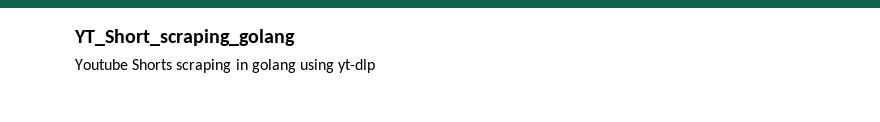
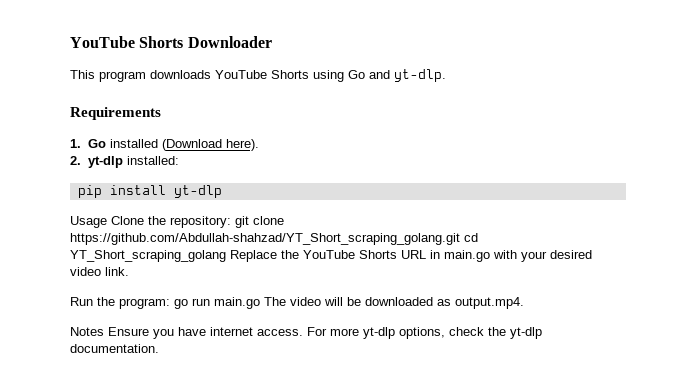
- YT_Short_scraping_golang
- Youtube Shorts scraping in golang using yt-dlp
+ YouTube Shorts Downloader
+ This program downloads YouTube Shorts using Go and yt-dlp.
+ Requirements
+ 1. Go installed (Download here).
+ 2. yt-dlp installed:
+ pip install yt-dlp
+ Usage Clone the repository: git clone https://github.com/Abdullah-shahzad/YT_Short_scraping_golang.git cd YT_Short_scraping_golang Replace the YouTube Shorts URL in main.go with your desired video link.
+ Run the program: go run main.go The video will be downloaded as output.mp4.
+ Notes Ensure you have internet access. For more yt-dlp options, check the yt-dlp documentation.

